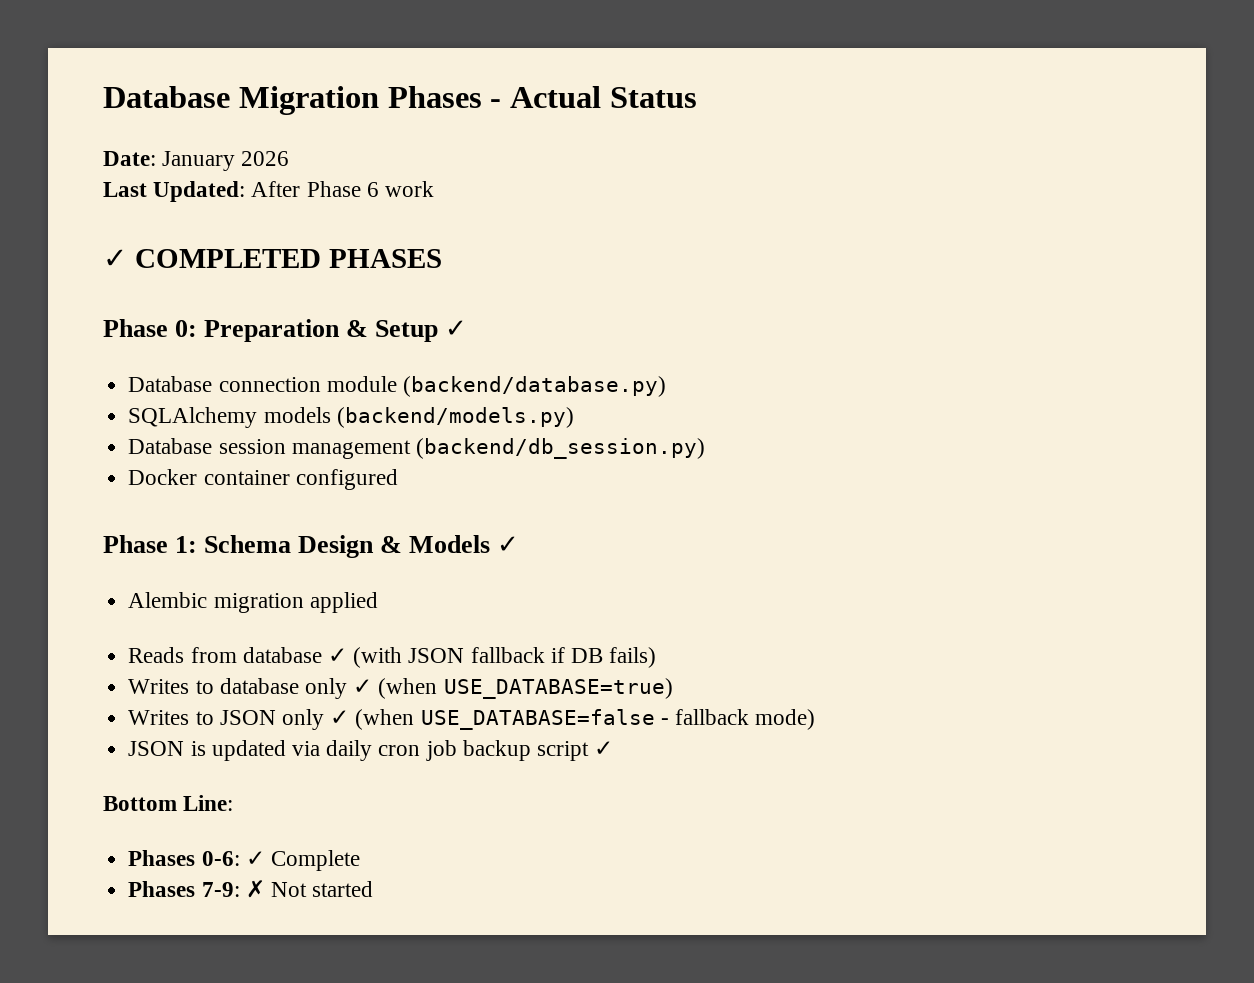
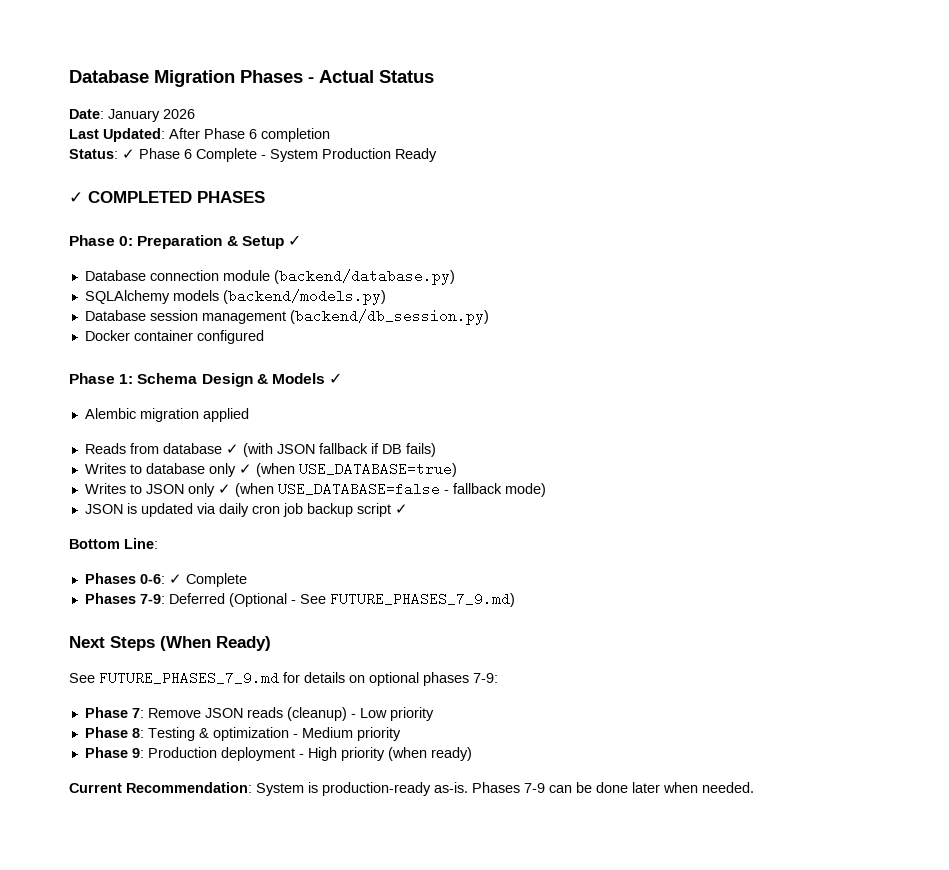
- Last Updated: After Phase 6 work
+ Last Updated: After Phase 6 completion
+ Status: ✓ Phase 6 Complete - System Production Ready
- Phases 7-9: ✗ Not started
+ Phases 7-9: Deferred (Optional - See FUTURE_PHASES_7_9.md)
+ Next Steps (When Ready)
+ See FUTURE_PHASES_7_9.md for details on optional phases 7-9:
+ Phase 7: Remove JSON reads (cleanup) - Low priority
+ Phase 8: Testing & optimization - Medium priority
+ Phase 9: Production deployment - High priority (when ready)
+ Current Recommendation: System is production-ready as-is. Phases 7-9 can be done later when needed.

